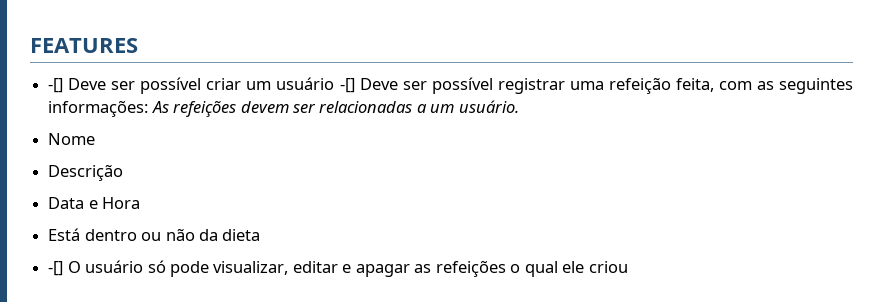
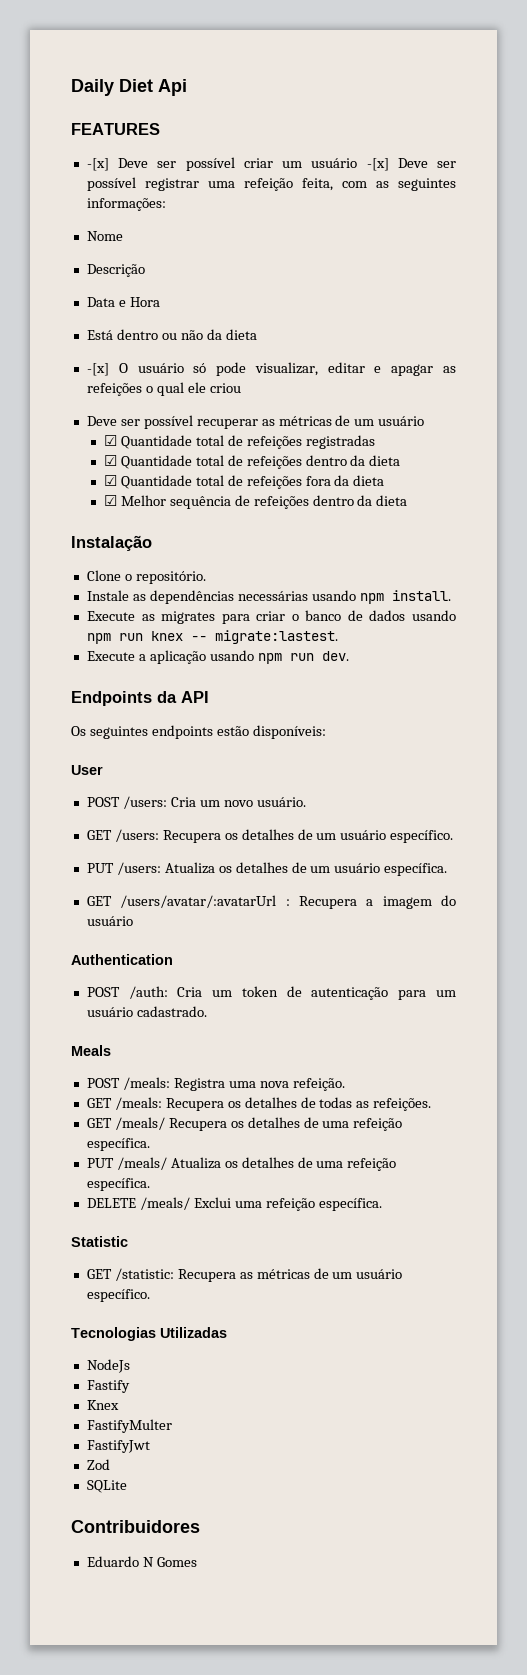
+ Daily Diet Api
- -[] Deve ser possível criar um usuário -[] Deve ser possível registrar uma refeição feita, com as seguintes informações: As refeições devem ser relacionadas a um usuário.
+ -[x] Deve ser possível criar um usuário -[x] Deve ser possível registrar uma refeição feita, com as seguintes informações:
- -[] O usuário só pode visualizar, editar e apagar as refeições o qual ele criou
+ -[x] O usuário só pode visualizar, editar e apagar as refeições o qual ele criou
+ Deve ser possível recuperar as métricas de um usuário
+ ☑ Quantidade total de refeições registradas
+ ☑ Quantidade total de refeições dentro da dieta
+ ☑ Quantidade total de refeições fora da dieta
+ ☑ Melhor sequência de refeições dentro da dieta
+ Instalação
+ Clone o repositório.
+ Instale as dependências necessárias usando npm install.
+ Execute as migrates para criar o banco de dados usando npm run knex -- migrate:lastest.
+ Execute a aplicação usando npm run dev.
+ Endpoints da API
+ Os seguintes endpoints estão disponíveis:
+ User
+ POST /users: Cria um novo usuário.
+ GET /users: Recupera os detalhes de um usuário específico.
+ PUT /users: Atualiza os detalhes de um usuário específica.
+ GET /users/avatar/:avatarUrl : Recupera a imagem do usuário
+ Authentication
+ POST /auth: Cria um token de autenticação para um usuário cadastrado.
+ Meals
+ POST /meals: Registra uma nova refeição.
+ GET /meals: Recupera os detalhes de todas as refeições.
+ GET /meals/ Recupera os detalhes de uma refeição específica.
+ PUT /meals/ Atualiza os detalhes de uma refeição específica.
+ DELETE /meals/ Exclui uma refeição específica.
+ Statistic
+ GET /statistic: Recupera as métricas de um usuário específico.
+ Tecnologias Utilizadas
+ NodeJs
+ Fastify
+ Knex
+ FastifyMulter
+ FastifyJwt
+ Zod
+ SQLite
+ Contribuidores
+ Eduardo N Gomes

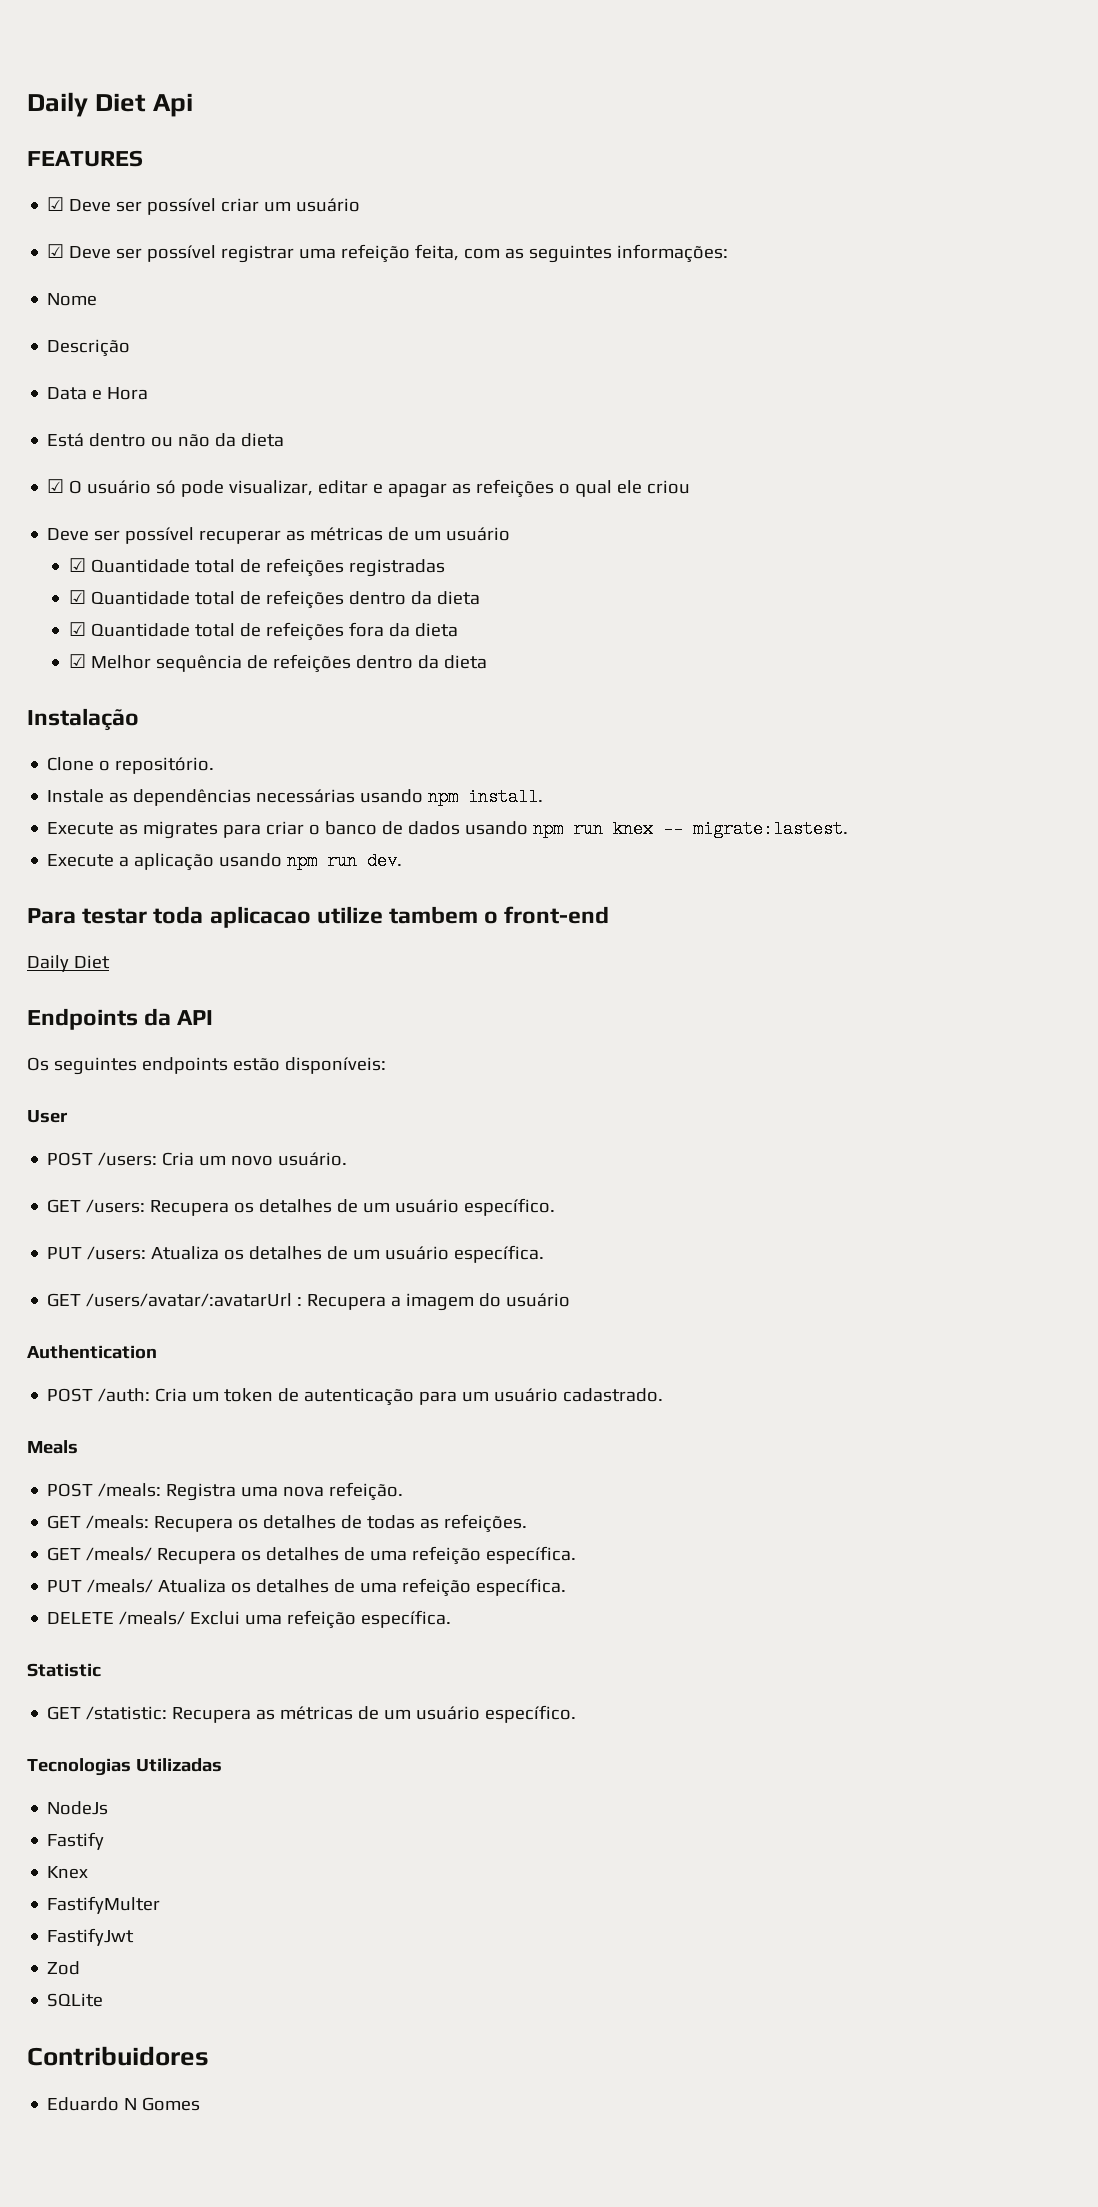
- -[x] Deve ser possível criar um usuário -[x] Deve ser possível registrar uma refeição feita, com as seguintes informações:
+ ☑ Deve ser possível criar um usuário
+ ☑ Deve ser possível registrar uma refeição feita, com as seguintes informações:
- -[x] O usuário só pode visualizar, editar e apagar as refeições o qual ele criou
+ ☑ O usuário só pode visualizar, editar e apagar as refeições o qual ele criou
+ Para testar toda aplicacao utilize tambem o front-end
+ Daily Diet

